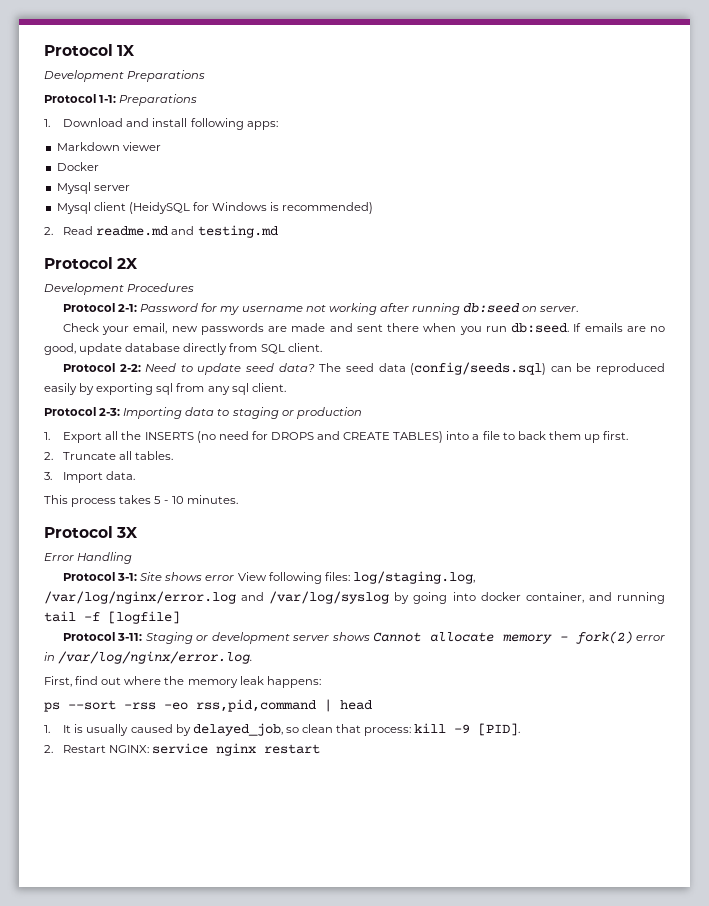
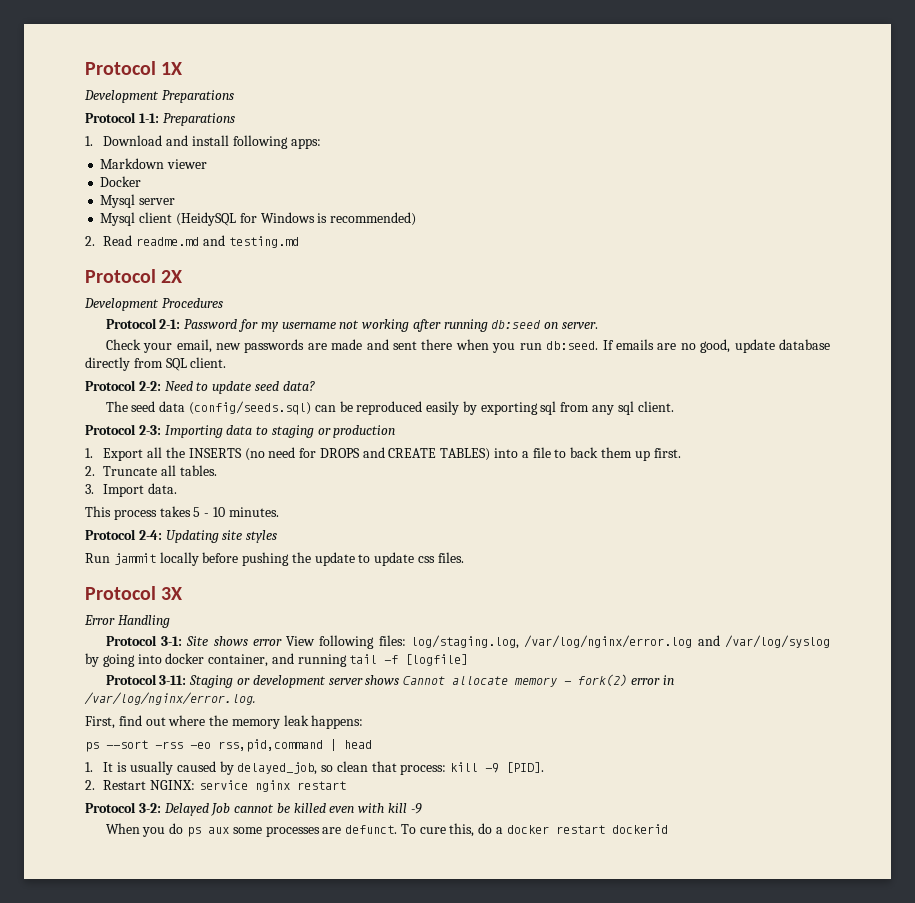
- Protocol 2-2: Need to update seed data? The seed data (config/seeds.sql) can be reproduced easily by exporting sql from any sql client.
+ Protocol 2-2: Need to update seed data?
+ The seed data (config/seeds.sql) can be reproduced easily by exporting sql from any sql client.
+ Protocol 2-4: Updating site styles
+ Run jammit locally before pushing the update to update css files.
+ Protocol 3-2: Delayed Job cannot be killed even with kill -9
+ When you do ps aux some processes are defunct. To cure this, do a docker restart dockerid

